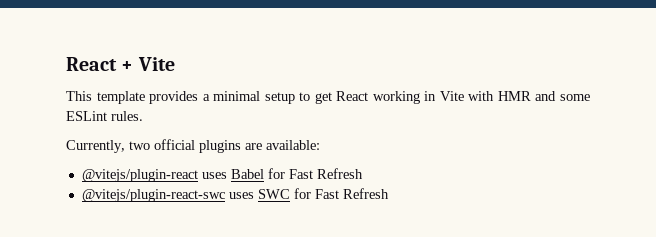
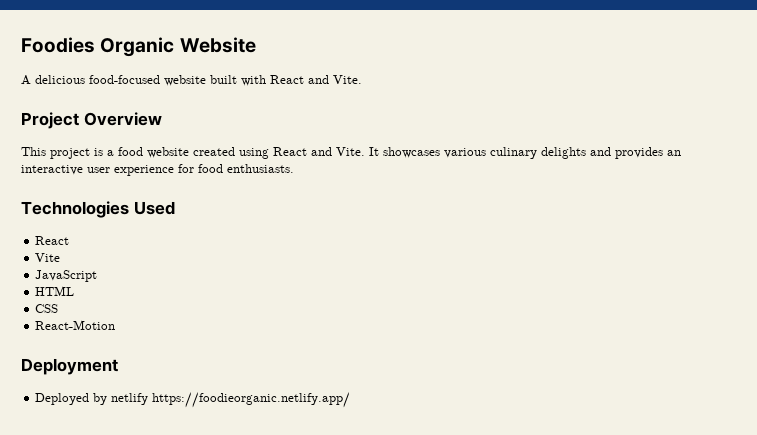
- React + Vite
- This template provides a minimal setup to get React working in Vite with HMR and some ESLint rules.
- Currently, two official plugins are available:
- @vitejs/plugin-react uses Babel for Fast Refresh
- @vitejs/plugin-react-swc uses SWC for Fast Refresh
+ Foodies Organic Website
+ A delicious food-focused website built with React and Vite.
+ Project Overview
+ This project is a food website created using React and Vite. It showcases various culinary delights and provides an interactive user experience for food enthusiasts.
+ Technologies Used
+ React
+ Vite
+ JavaScript
+ HTML
+ CSS
+ React-Motion
+ Deployment
+ Deployed by netlify https://foodieorganic.netlify.app/

